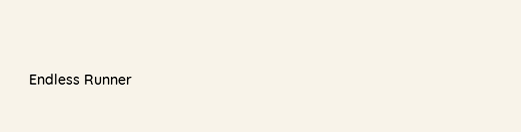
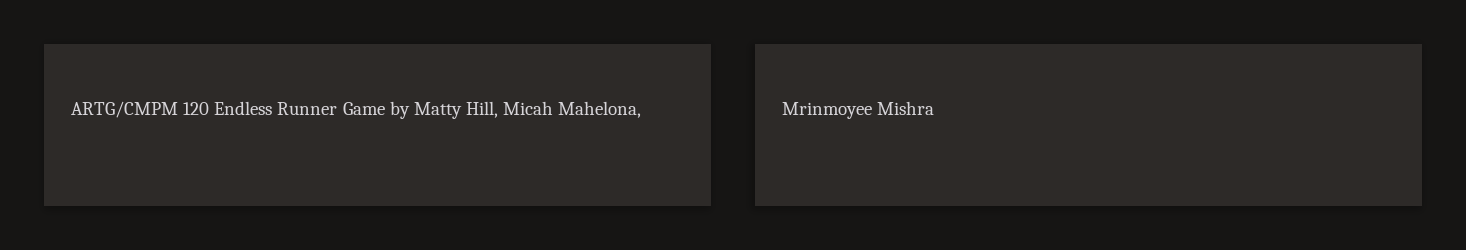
- Endless Runner
+ ARTG/CMPM 120 Endless Runner Game by Matty Hill, Micah Mahelona, Mrinmoyee Mishra

